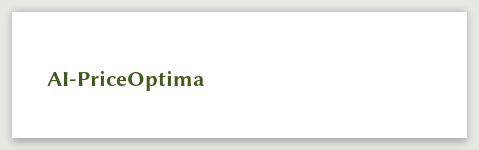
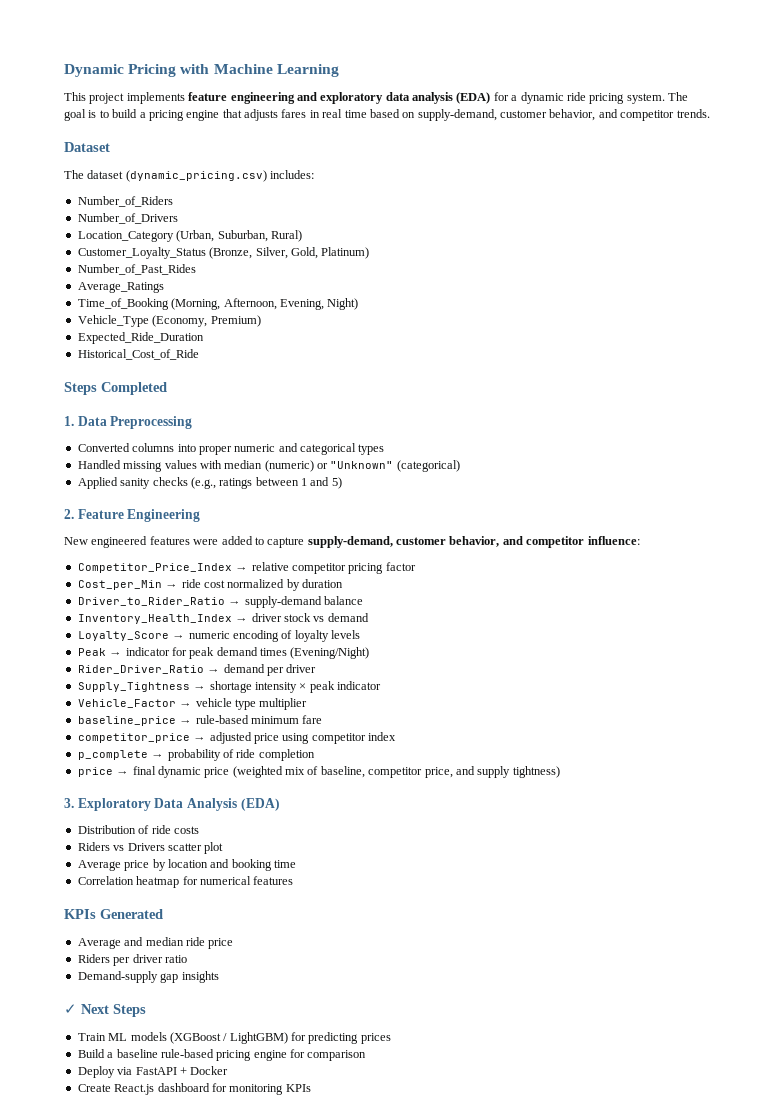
- AI-PriceOptima
+ Dynamic Pricing with Machine Learning
+ This project implements feature engineering and exploratory data analysis (EDA) for a dynamic ride pricing system. The goal is to build a pricing engine that adjusts fares in real time based on supply-demand, customer behavior, and competitor trends.
+ Dataset
+ The dataset (dynamic_pricing.csv) includes:
+ Number_of_Riders
+ Number_of_Drivers
+ Location_Category (Urban, Suburban, Rural)
+ Customer_Loyalty_Status (Bronze, Silver, Gold, Platinum)
+ Number_of_Past_Rides
+ Average_Ratings
+ Time_of_Booking (Morning, Afternoon, Evening, Night)
+ Vehicle_Type (Economy, Premium)
+ Expected_Ride_Duration
+ Historical_Cost_of_Ride
+ Steps Completed
+ 1. Data Preprocessing
+ Converted columns into proper numeric and categorical types
+ Handled missing values with median (numeric) or "Unknown" (categorical)
+ Applied sanity checks (e.g., ratings between 1 and 5)
+ 2. Feature Engineering
+ New engineered features were added to capture supply-demand, customer behavior, and competitor influence:
+ Competitor_Price_Index → relative competitor pricing factor
+ Cost_per_Min → ride cost normalized by duration
+ Driver_to_Rider_Ratio → supply-demand balance
+ Inventory_Health_Index → driver stock vs demand
+ Loyalty_Score → numeric encoding of loyalty levels
+ Peak → indicator for peak demand times (Evening/Night)
+ Rider_Driver_Ratio → demand per driver
+ Supply_Tightness → shortage intensity × peak indicator
+ Vehicle_Factor → vehicle type multiplier
+ baseline_price → rule-based minimum fare
+ competitor_price → adjusted price using competitor index
+ p_complete → probability of ride completion
+ price → final dynamic price (weighted mix of baseline, competitor price, and supply tightness)
+ 3. Exploratory Data Analysis (EDA)
+ Distribution of ride costs
+ Riders vs Drivers scatter plot
+ Average price by location and booking time
+ Correlation heatmap for numerical features
+ KPIs Generated
+ Average and median ride price
+ Riders per driver ratio
+ Demand-supply gap insights
+ ✓ Next Steps
+ Train ML models (XGBoost / LightGBM) for predicting prices
+ Build a baseline rule-based pricing engine for comparison
+ Deploy via FastAPI + Docker
+ Create React.js dashboard for monitoring KPIs

